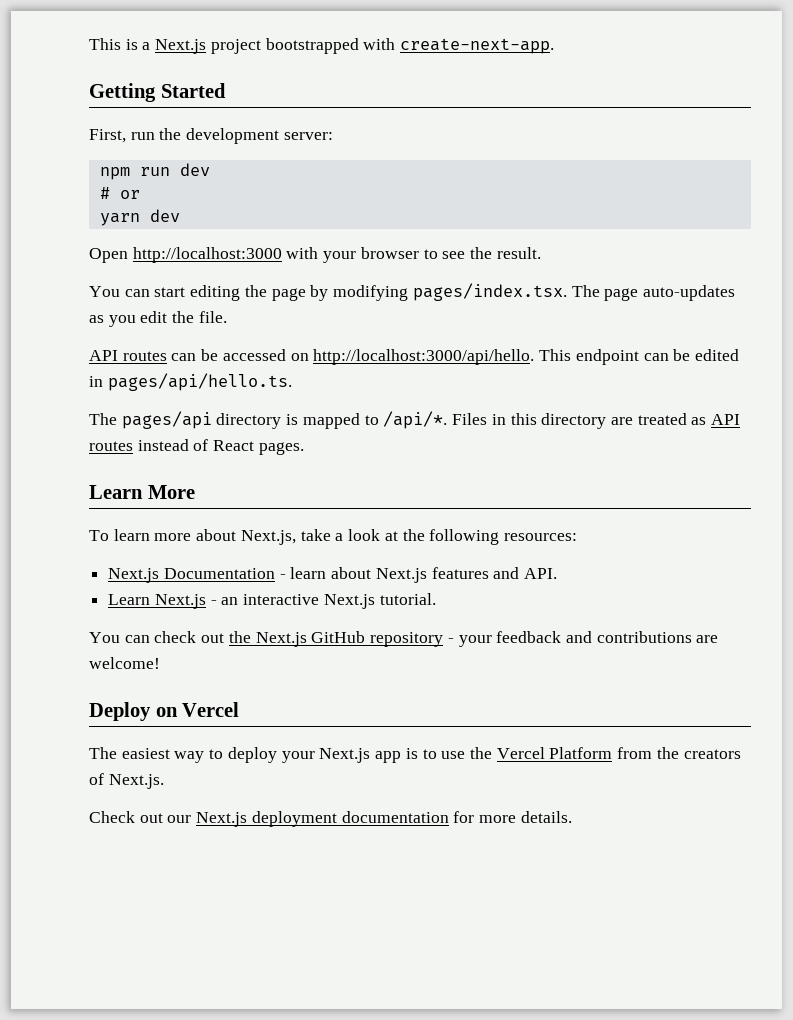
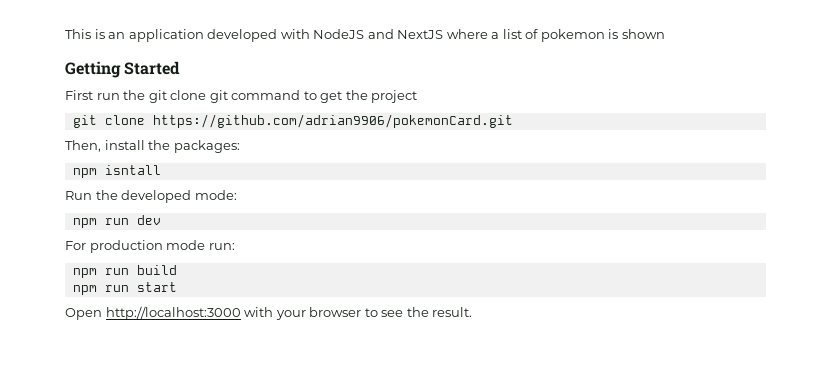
- This is a Next.js project bootstrapped with create-next-app.
+ This is an application developed with NodeJS and NextJS where a list of pokemon is shown
- First, run the development server:
+ First run the git clone git command to get the project
+ git clone https://github.com/adrian9906/pokemonCard.git
+ Then, install the packages:
+ npm isntall
+ Run the developed mode:
  npm run dev
- # or
- yarn dev
+ For production mode run:
+ npm run build
+ npm run start
- You can start editing the page by modifying pages/index.tsx. The page auto-updates as you edit the file.
- API routes can be accessed on http://localhost:3000/api/hello. This endpoint can be edited in pages/api/hello.ts.
- The pages/api directory is mapped to /api/*. Files in this directory are treated as API routes instead of React pages.
- Learn More
- To learn more about Next.js, take a look at the following resources:
- Next.js Documentation - learn about Next.js features and API.
- Learn Next.js - an interactive Next.js tutorial.
- You can check out the Next.js GitHub repository - your feedback and contributions are welcome!
- Deploy on Vercel
- The easiest way to deploy your Next.js app is to use the Vercel Platform from the creators of Next.js.
- Check out our Next.js deployment documentation for more details.

